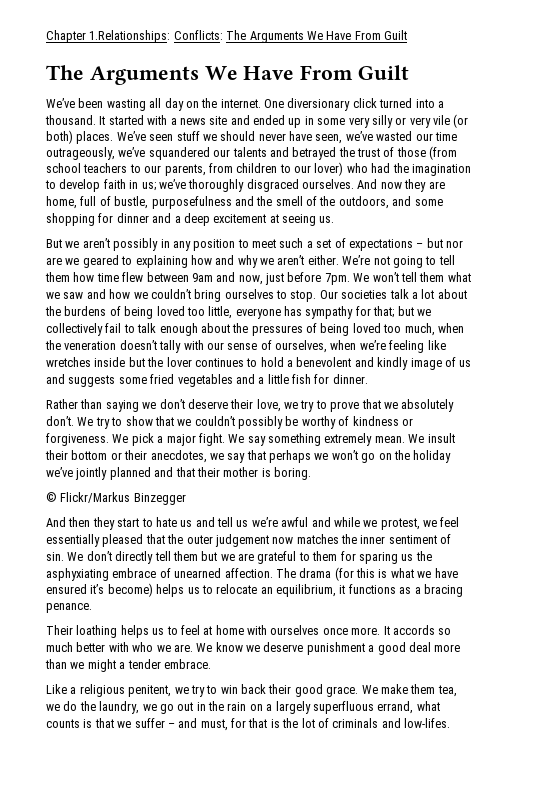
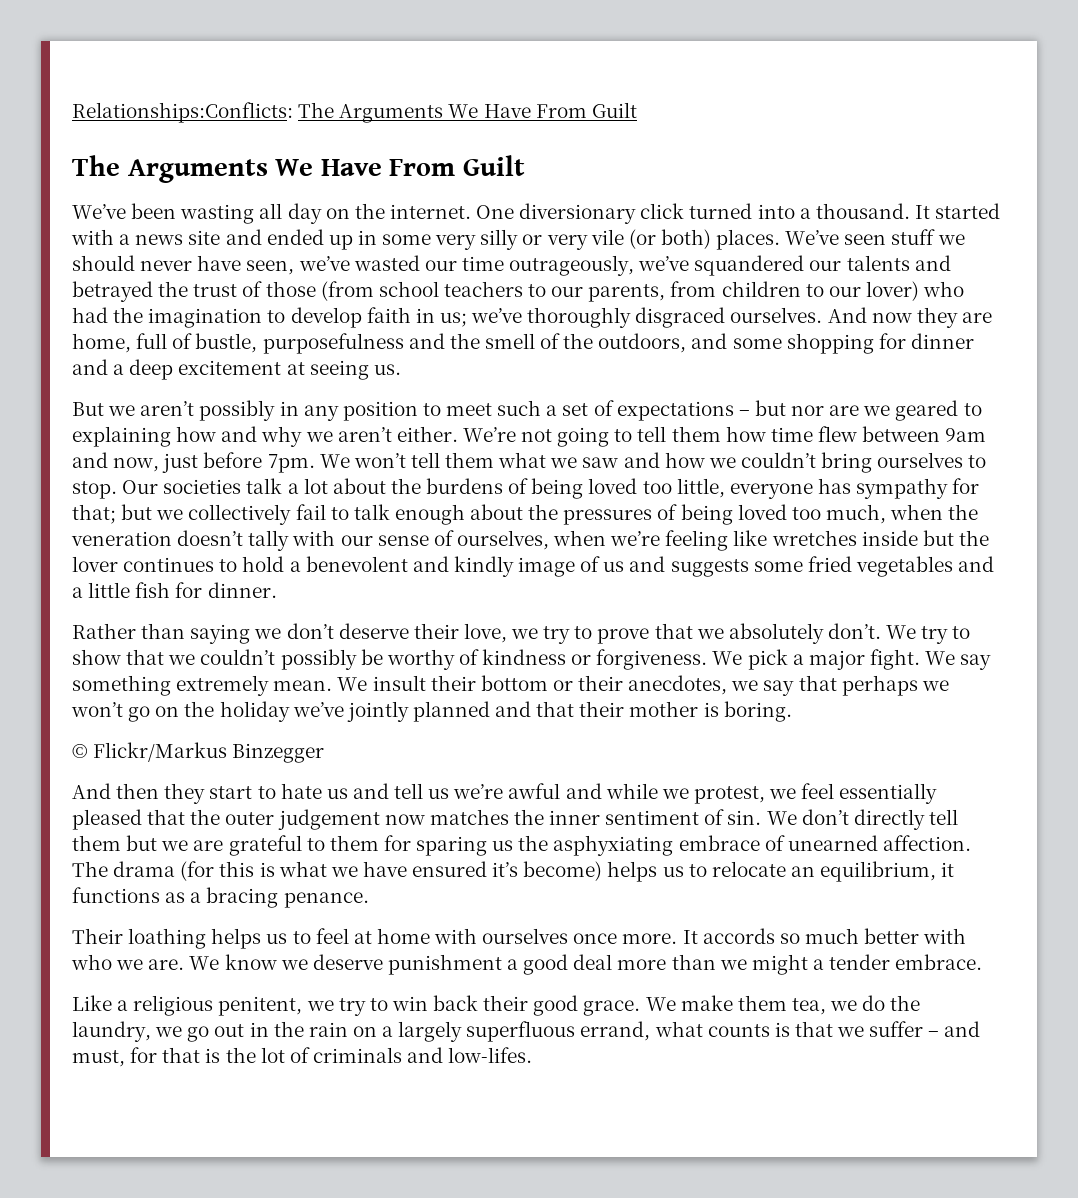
- Chapter 1.Relationships: Conflicts: The Arguments We Have From Guilt
+ Relationships:Conflicts: The Arguments We Have From Guilt

